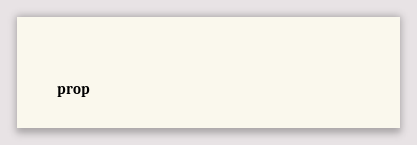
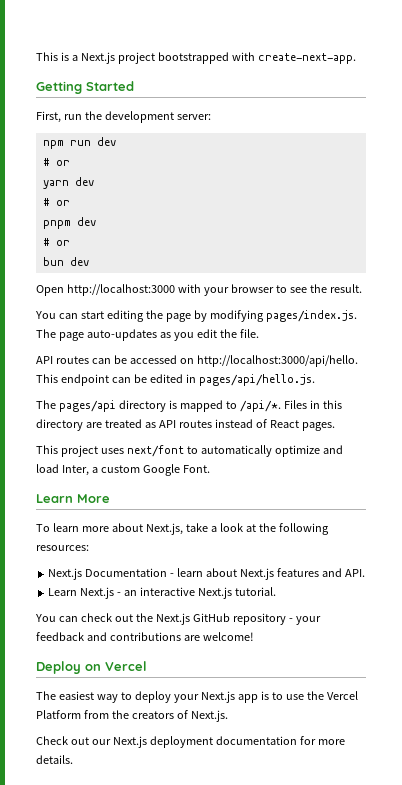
- prop
+ This is a Next.js project bootstrapped with create-next-app.
+ Getting Started
+ First, run the development server:
+ npm run dev
+ # or
+ yarn dev
+ # or
+ pnpm dev
+ # or
+ bun dev
+ Open http://localhost:3000 with your browser to see the result.
+ You can start editing the page by modifying pages/index.js. The page auto-updates as you edit the file.
+ API routes can be accessed on http://localhost:3000/api/hello. This endpoint can be edited in pages/api/hello.js.
+ The pages/api directory is mapped to /api/*. Files in this directory are treated as API routes instead of React pages.
+ This project uses next/font to automatically optimize and load Inter, a custom Google Font.
+ Learn More
+ To learn more about Next.js, take a look at the following resources:
+ Next.js Documentation - learn about Next.js features and API.
+ Learn Next.js - an interactive Next.js tutorial.
+ You can check out the Next.js GitHub repository - your feedback and contributions are welcome!
+ Deploy on Vercel
+ The easiest way to deploy your Next.js app is to use the Vercel Platform from the creators of Next.js.
+ Check out our Next.js deployment documentation for more details.

